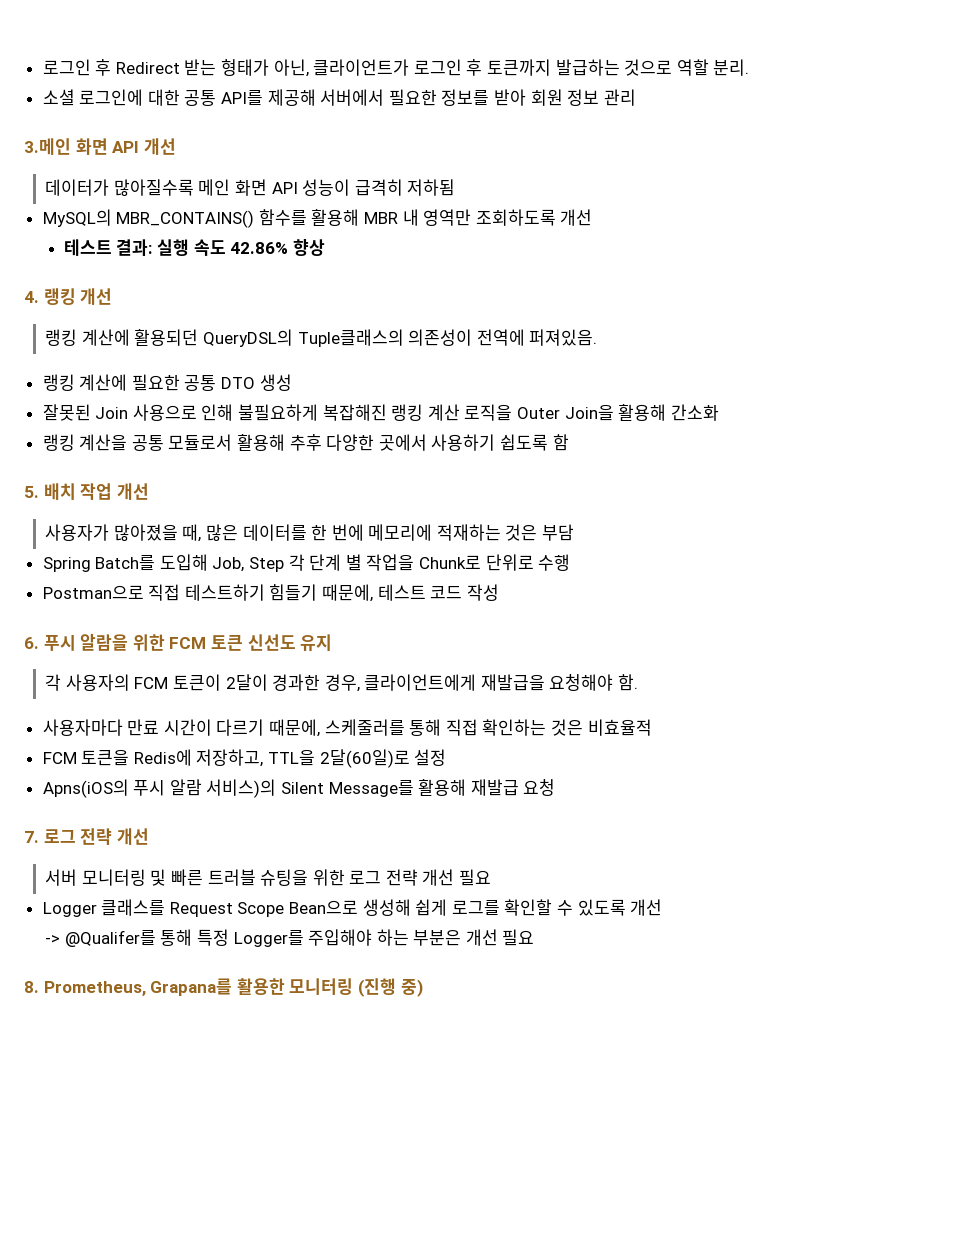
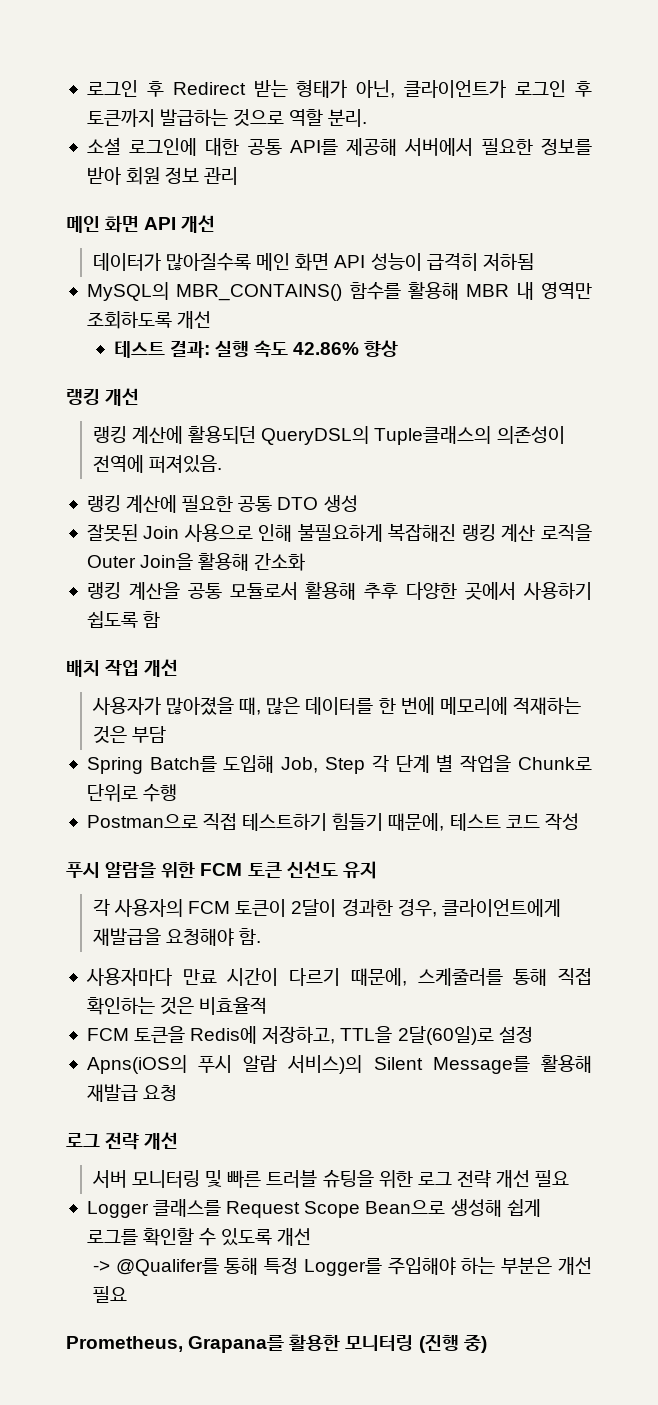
- 3.메인 화면 API 개선
+ 메인 화면 API 개선
- 4. 랭킹 개선
+ 랭킹 개선
- 5. 배치 작업 개선
+ 배치 작업 개선
- 6. 푸시 알람을 위한 FCM 토큰 신선도 유지
+ 푸시 알람을 위한 FCM 토큰 신선도 유지
  Apns(iOS의 푸시 알람 서비스)의 Silent Message를 활용해 재발급 요청
- 7. 로그 전략 개선
+ 로그 전략 개선
- 8. Prometheus, Grapana를 활용한 모니터링 (진행 중)
+ Prometheus, Grapana를 활용한 모니터링 (진행 중)

